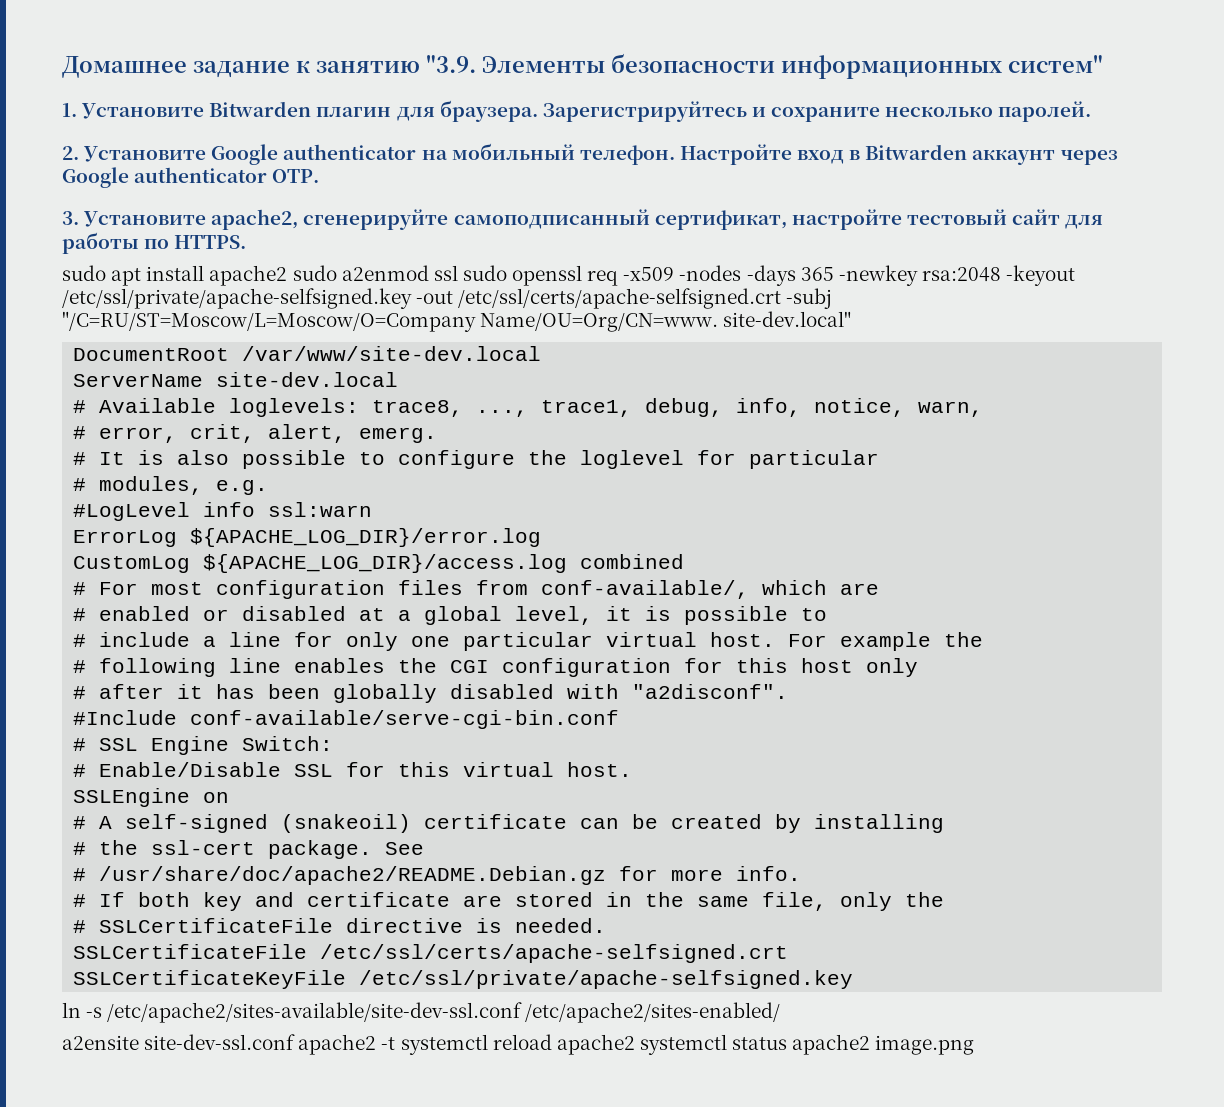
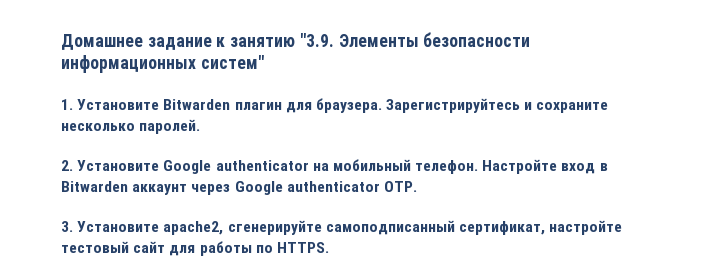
- sudo apt install apache2 sudo a2enmod ssl sudo openssl req -x509 -nodes -days 365 -newkey rsa:2048 -keyout /etc/ssl/private/apache-selfsigned.key -out /etc/ssl/certs/apache-selfsigned.crt -subj "/C=RU/ST=Moscow/L=Moscow/O=Company Name/OU=Org/CN=www. site-dev.local"
- DocumentRoot /var/www/site-dev.local
- ServerName site-dev.local
- # Available loglevels: trace8, ..., trace1, debug, info, notice, warn,
- # error, crit, alert, emerg.
- # It is also possible to configure the loglevel for particular
- # modules, e.g.
- #LogLevel info ssl:warn
- ErrorLog ${APACHE_LOG_DIR}/error.log
- CustomLog ${APACHE_LOG_DIR}/access.log combined
- # For most configuration files from conf-available/, which are
- # enabled or disabled at a global level, it is possible to
- # include a line for only one particular virtual host. For example the
- # following line enables the CGI configuration for this host only
- # after it has been globally disabled with "a2disconf".
- #Include conf-available/serve-cgi-bin.conf
- # SSL Engine Switch:
- # Enable/Disable SSL for this virtual host.
- SSLEngine on
- # A self-signed (snakeoil) certificate can be created by installing
- # the ssl-cert package. See
- # /usr/share/doc/apache2/README.Debian.gz for more info.
- # If both key and certificate are stored in the same file, only the
- # SSLCertificateFile directive is needed.
- SSLCertificateFile /etc/ssl/certs/apache-selfsigned.crt
- SSLCertificateKeyFile /etc/ssl/private/apache-selfsigned.key
- ln -s /etc/apache2/sites-available/site-dev-ssl.conf /etc/apache2/sites-enabled/
- a2ensite site-dev-ssl.conf apache2 -t systemctl reload apache2 systemctl status apache2 image.png

